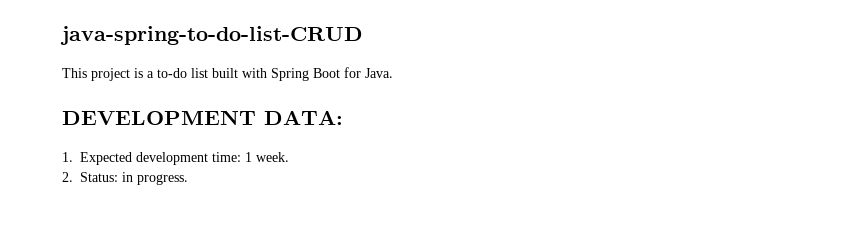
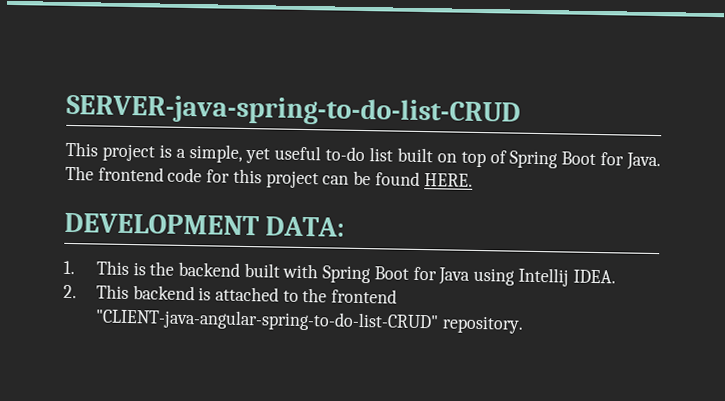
- java-spring-to-do-list-CRUD
+ SERVER-java-spring-to-do-list-CRUD
- This project is a to-do list built with Spring Boot for Java.
+ This project is a simple, yet useful to-do list built on top of Spring Boot for Java. The frontend code for this project can be found HERE.
  DEVELOPMENT DATA:
- 1. Expected development time: 1 week.
- 2. Status: in progress.
+ 1. This is the backend built with Spring Boot for Java using Intellij IDEA.
+ 2. This backend is attached to the frontend "CLIENT-java-angular-spring-to-do-list-CRUD" repository.

